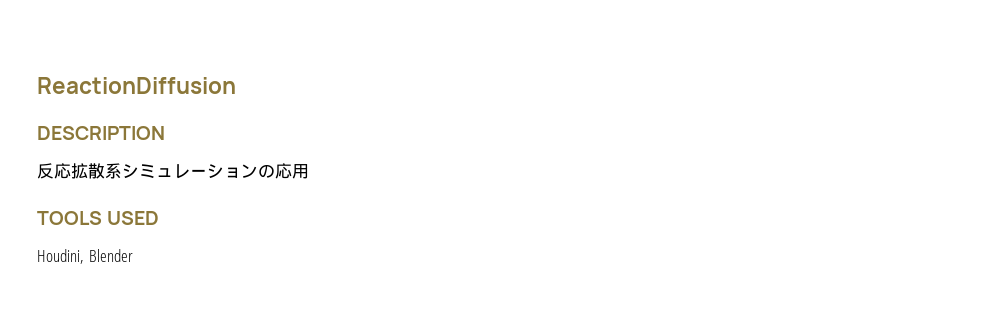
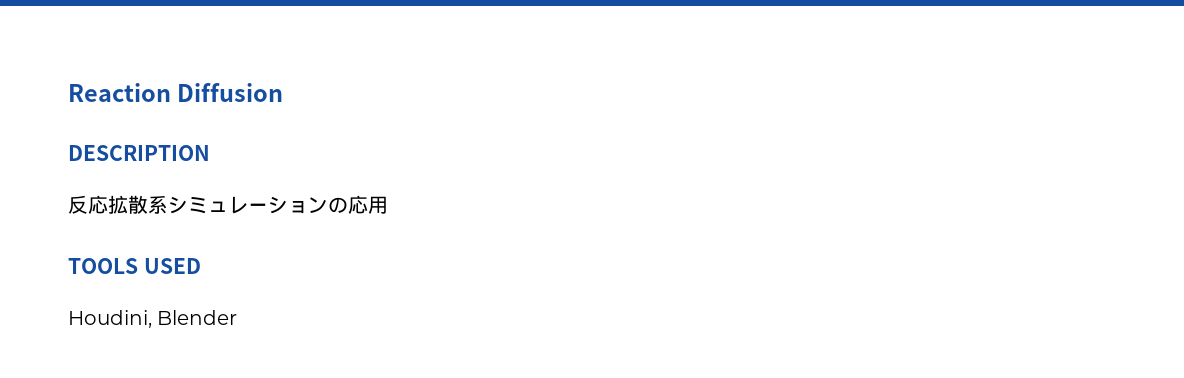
- ReactionDiffusion
+ Reaction Diffusion

